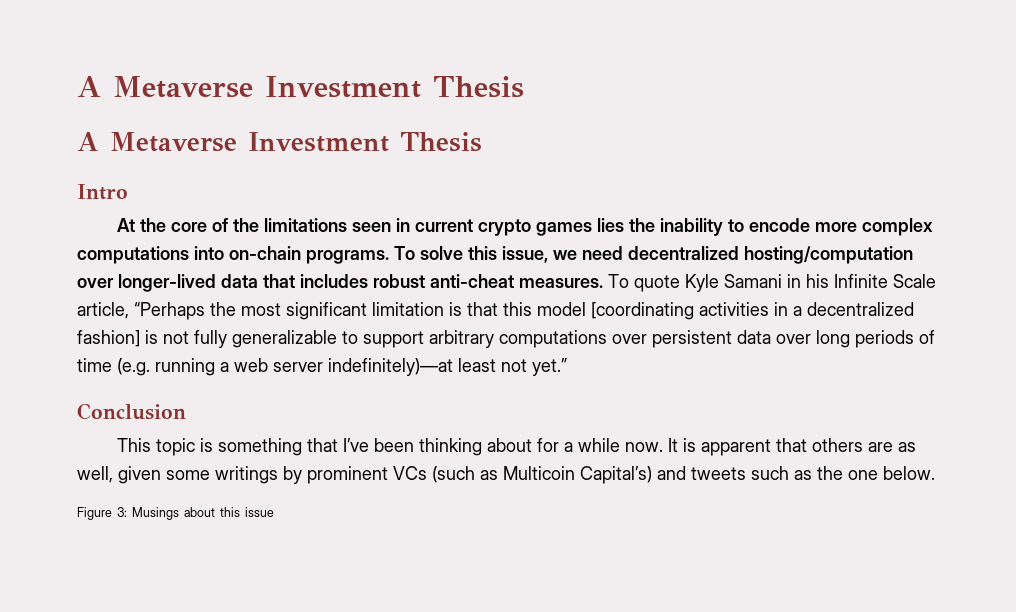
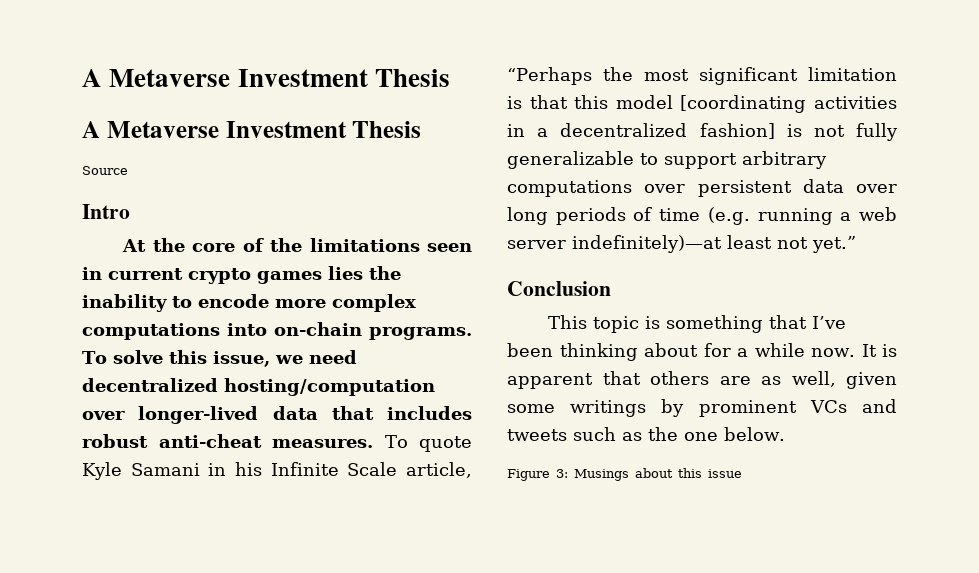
+ Source
- It is apparent that others are as well, given some writings by prominent VCs (such as Multicoin Capital’s) and tweets such as the one below.
+ It is apparent that others are as well, given some writings by prominent VCs and tweets such as the one below.

